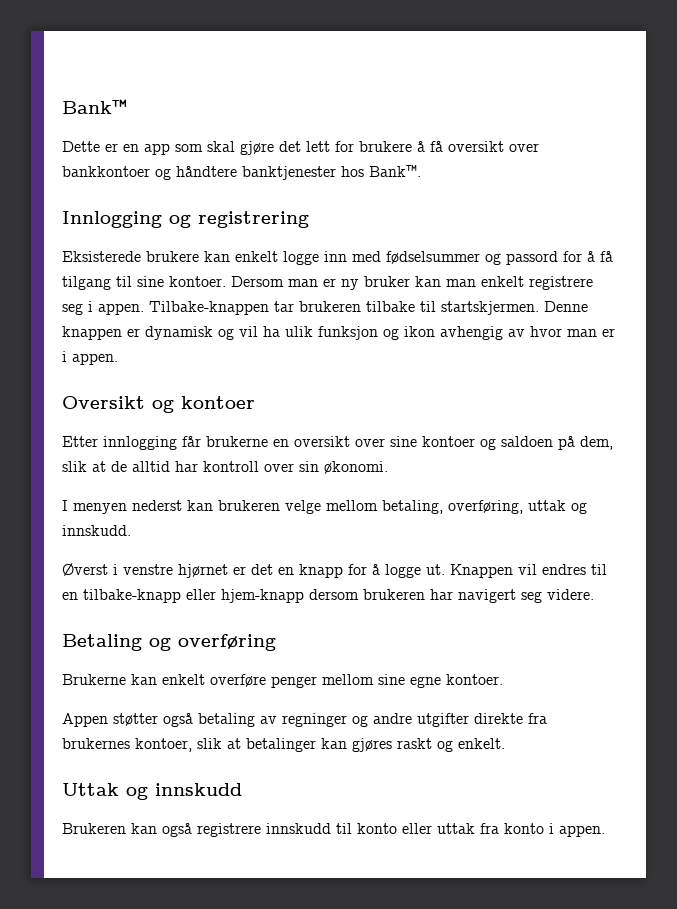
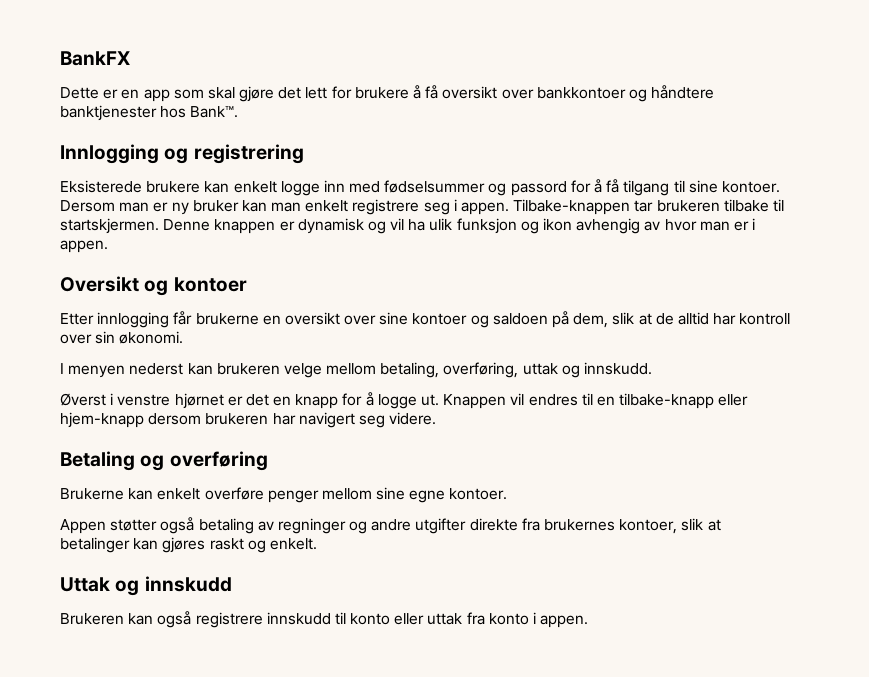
- Bank™
+ BankFX

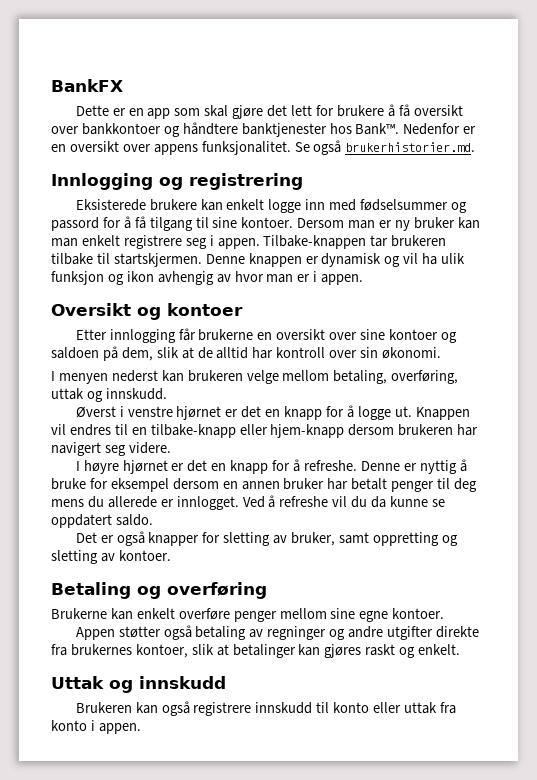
+ Nedenfor er en oversikt over appens funksjonalitet. Se også brukerhistorier.md.
+ I høyre hjørnet er det en knapp for å refreshe. Denne er nyttig å bruke for eksempel dersom en annen bruker har betalt penger til deg mens du allerede er innlogget. Ved å refreshe vil du da kunne se oppdatert saldo.
+ Det er også knapper for sletting av bruker, samt oppretting og sletting av kontoer.

